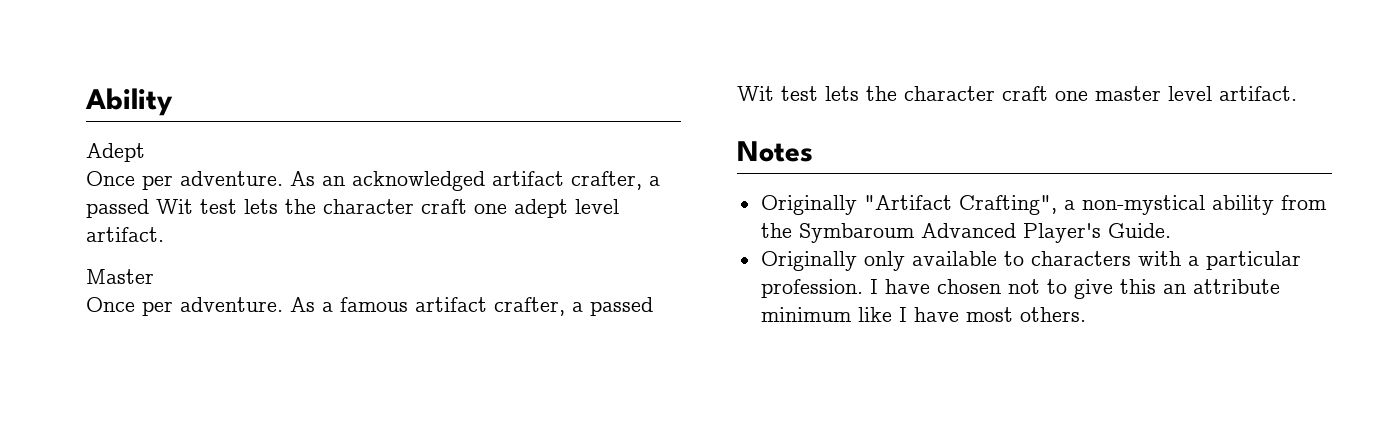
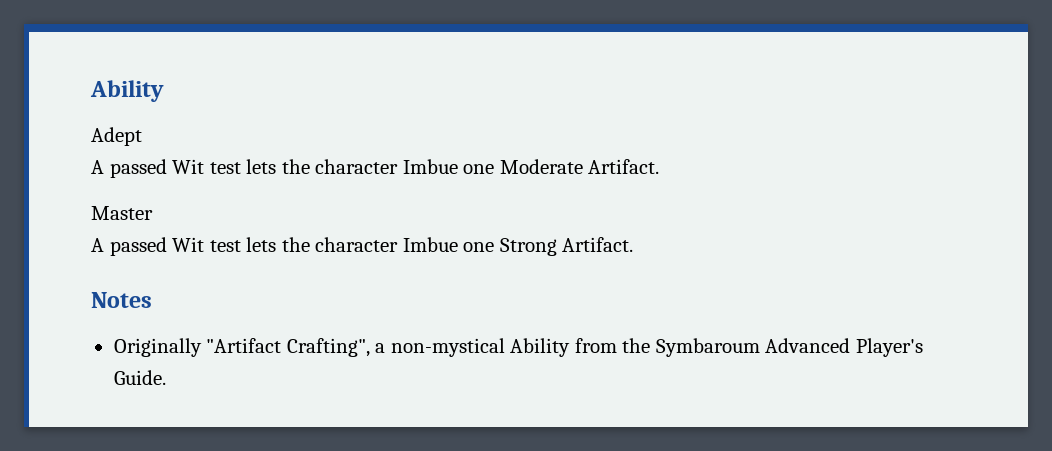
- Once per adventure. As an acknowledged artifact crafter, a passed Wit test lets the character craft one adept level artifact.
+ A passed Wit test lets the character Imbue one Moderate Artifact.
  Master
- Once per adventure. As a famous artifact crafter, a passed Wit test lets the character craft one master level artifact.
+ A passed Wit test lets the character Imbue one Strong Artifact.
- Originally "Artifact Crafting", a non-mystical ability from the Symbaroum Advanced Player's Guide.
+ Originally "Artifact Crafting", a non-mystical Ability from the Symbaroum Advanced Player's Guide.
- Originally only available to characters with a particular profession. I have chosen not to give this an attribute minimum like I have most others.

